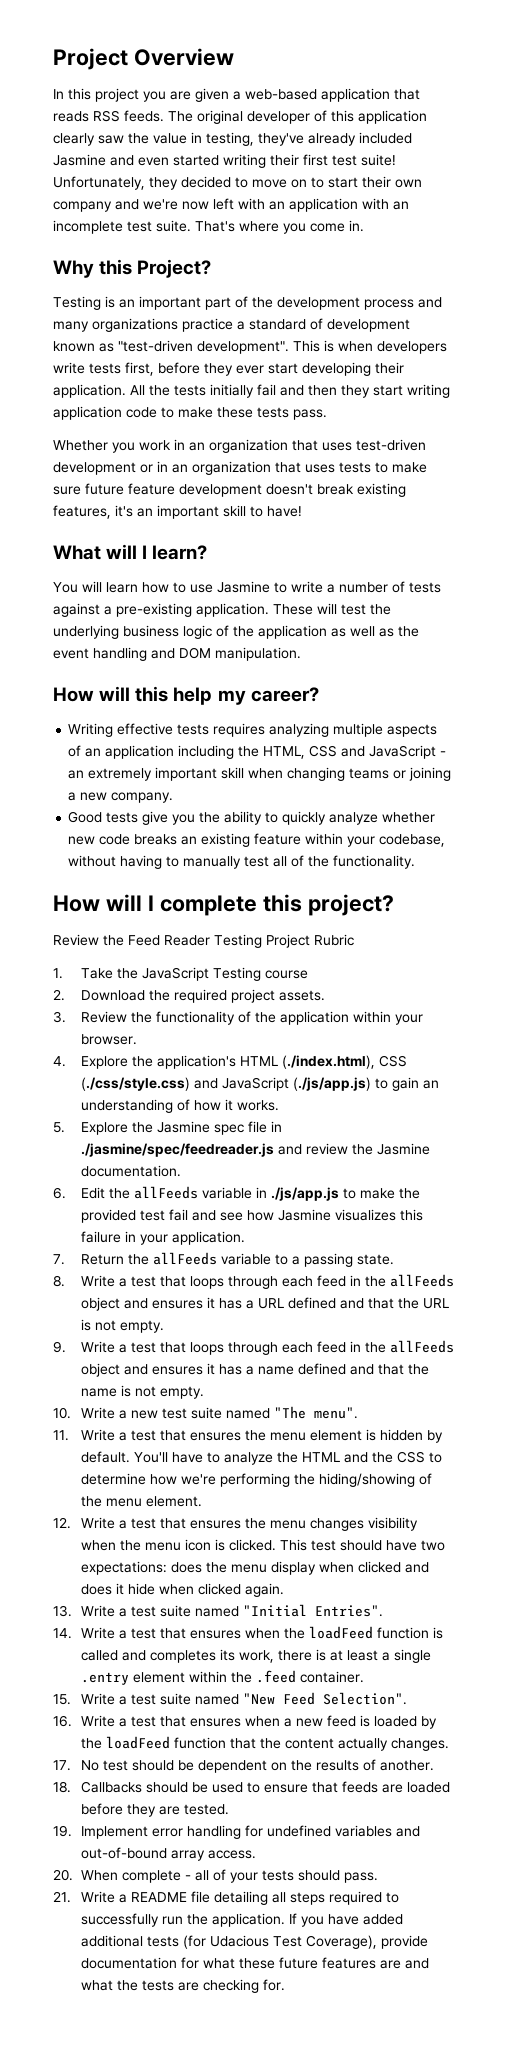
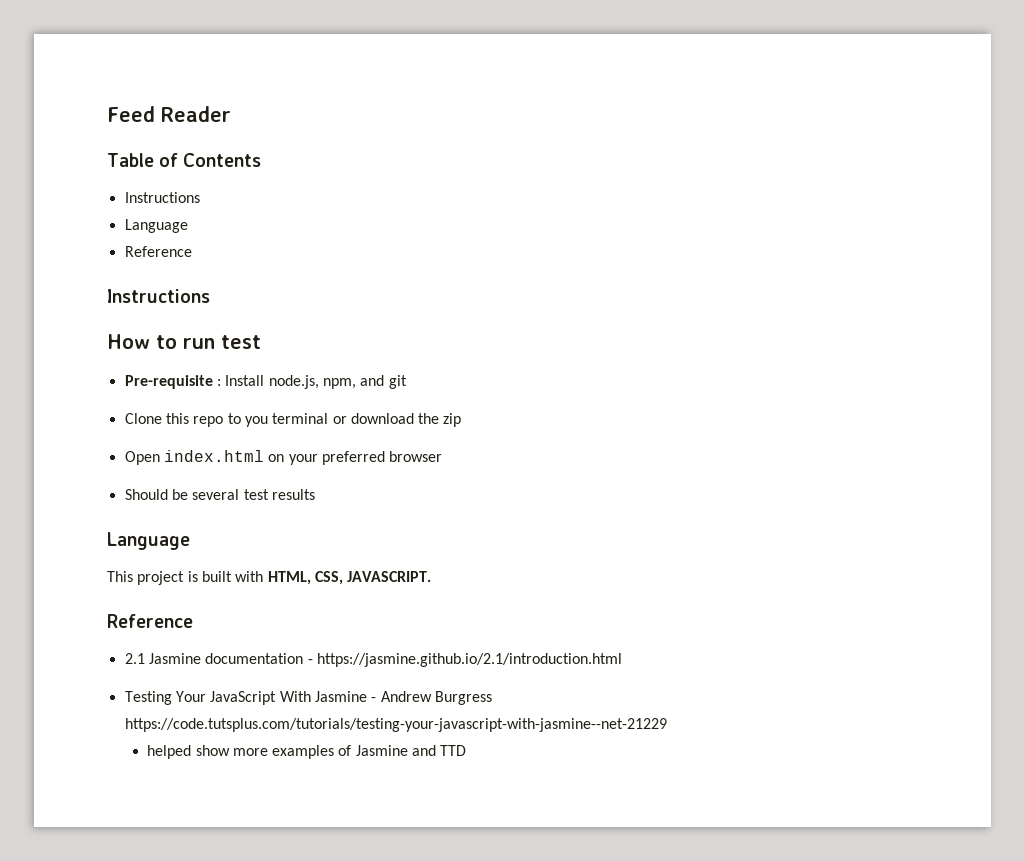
- Project Overview
- In this project you are given a web-based application that reads RSS feeds. The original developer of this application clearly saw the value in testing, they've already included Jasmine and even started writing their first test suite! Unfortunately, they decided to move on to start their own company and we're now left with an application with an incomplete test suite. That's where you come in.
- Why this Project?
- Testing is an important part of the development process and many organizations practice a standard of development known as "test-driven development". This is when developers write tests first, before they ever start developing their application. All the tests initially fail and then they start writing application code to make these tests pass.
- Whether you work in an organization that uses test-driven development or in an organization that uses tests to make sure future feature development doesn't break existing features, it's an important skill to have!
- What will I learn?
- You will learn how to use Jasmine to write a number of tests against a pre-existing application. These will test the underlying business logic of the application as well as the event handling and DOM manipulation.
- How will this help my career?
- Writing effective tests requires analyzing multiple aspects of an application including the HTML, CSS and JavaScript - an extremely important skill when changing teams or joining a new company.
- Good tests give you the ability to quickly analyze whether new code breaks an existing feature within your codebase, without having to manually test all of the functionality.
- How will I complete this project?
- Review the Feed Reader Testing Project Rubric
- 1. Take the JavaScript Testing course
- 2. Download the required project assets.
- 3. Review the functionality of the application within your browser.
- 4. Explore the application's HTML (./index.html), CSS (./css/style.css) and JavaScript (./js/app.js) to gain an understanding of how it works.
- 5. Explore the Jasmine spec file in ./jasmine/spec/feedreader.js and review the Jasmine documentation.
- 6. Edit the allFeeds variable in ./js/app.js to make the provided test fail and see how Jasmine visualizes this failure in your application.
- 7. Return the allFeeds variable to a passing state.
- 8. Write a test that loops through each feed in the allFeeds object and ensures it has a URL defined and that the URL is not empty.
- 9. Write a test that loops through each feed in the allFeeds object and ensures it has a name defined and that the name is not empty.
- 10. Write a new test suite named "The menu".
- 11. Write a test that ensures the menu element is hidden by default. You'll have to analyze the HTML and the CSS to determine how we're performing the hiding/showing of the menu element.
- 12. Write a test that ensures the menu changes visibility when the menu icon is clicked. This test should have two expectations: does the menu display when clicked and does it hide when clicked again.
- 13. Write a test suite named "Initial Entries".
- 14. Write a test that ensures when the loadFeed function is called and completes its work, there is at least a single .entry element within the .feed container.
- 15. Write a test suite named "New Feed Selection".
- 16. Write a test that ensures when a new feed is loaded by the loadFeed function that the content actually changes.
- 17. No test should be dependent on the results of another.
- 18. Callbacks should be used to ensure that feeds are loaded before they are tested.
- 19. Implement error handling for undefined variables and out-of-bound array access.
- 20. When complete - all of your tests should pass.
- 21. Write a README file detailing all steps required to successfully run the application. If you have added additional tests (for Udacious Test Coverage), provide documentation for what these future features are and what the tests are checking for.
+ Feed Reader
+ Table of Contents
+ Instructions
+ Language
+ Reference
+ Instructions
+ How to run test
+ Pre-requisite : Install node.js, npm, and git
+ Clone this repo to you terminal or download the zip
+ Open index.html on your preferred browser
+ Should be several test results
+ Language
+ This project is built with HTML, CSS, JAVASCRIPT.
+ Reference
+ 2.1 Jasmine documentation - https://jasmine.github.io/2.1/introduction.html
+ Testing Your JavaScript With Jasmine - Andrew Burgress https://code.tutsplus.com/tutorials/testing-your-javascript-with-jasmine--net-21229
+ helped show more examples of Jasmine and TTD

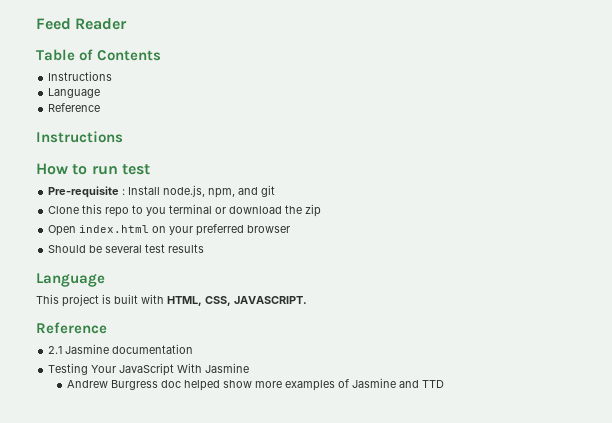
- 2.1 Jasmine documentation - https://jasmine.github.io/2.1/introduction.html
+ 2.1 Jasmine documentation
- Testing Your JavaScript With Jasmine - Andrew Burgress https://code.tutsplus.com/tutorials/testing-your-javascript-with-jasmine--net-21229
- helped show more examples of Jasmine and TTD
+ Testing Your JavaScript With Jasmine
+ Andrew Burgress doc helped show more examples of Jasmine and TTD

